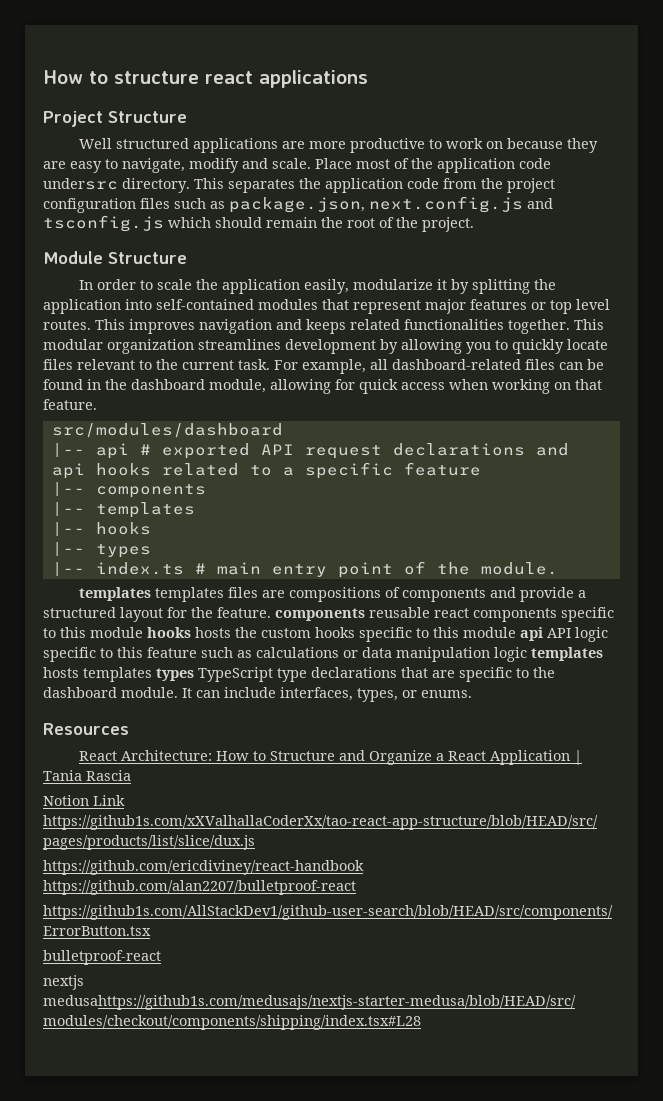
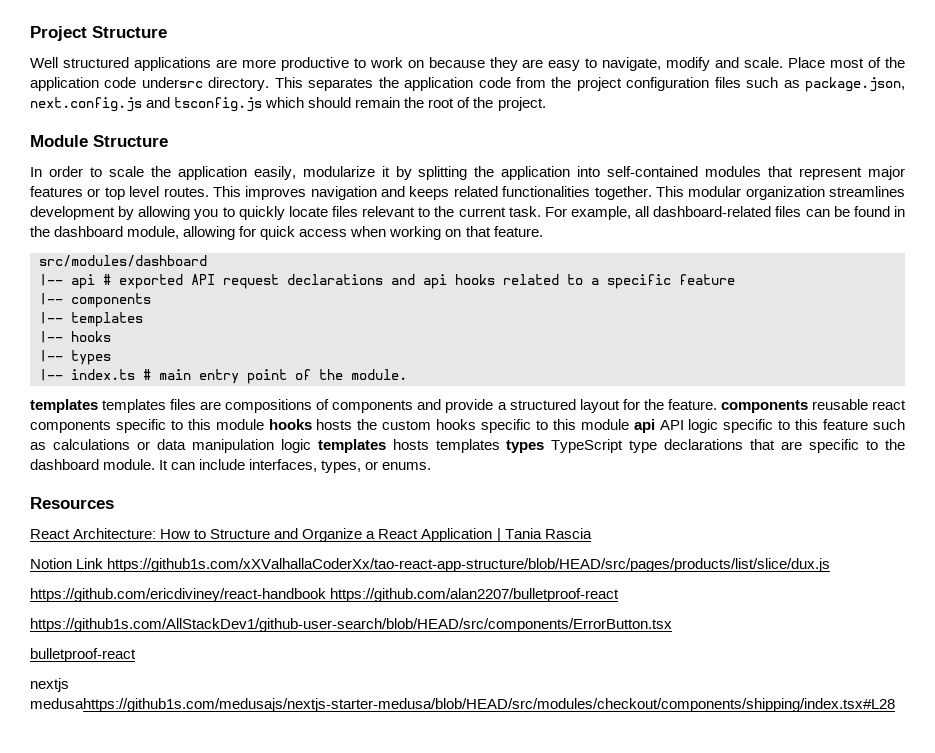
- How to structure react applications

